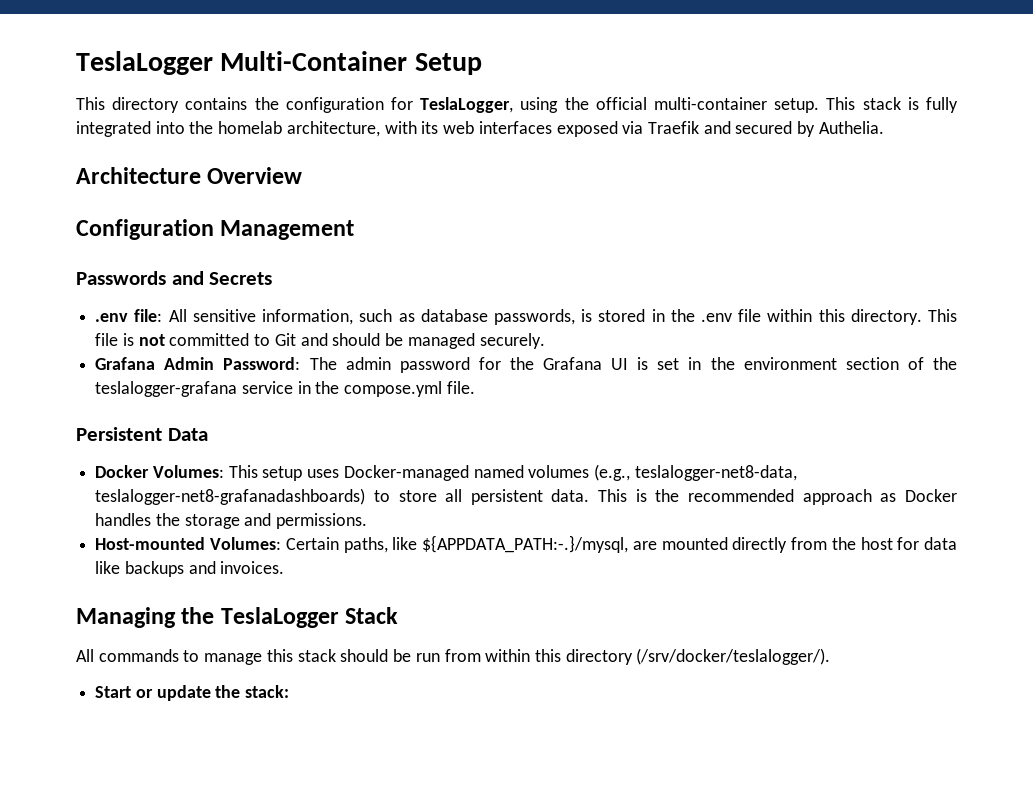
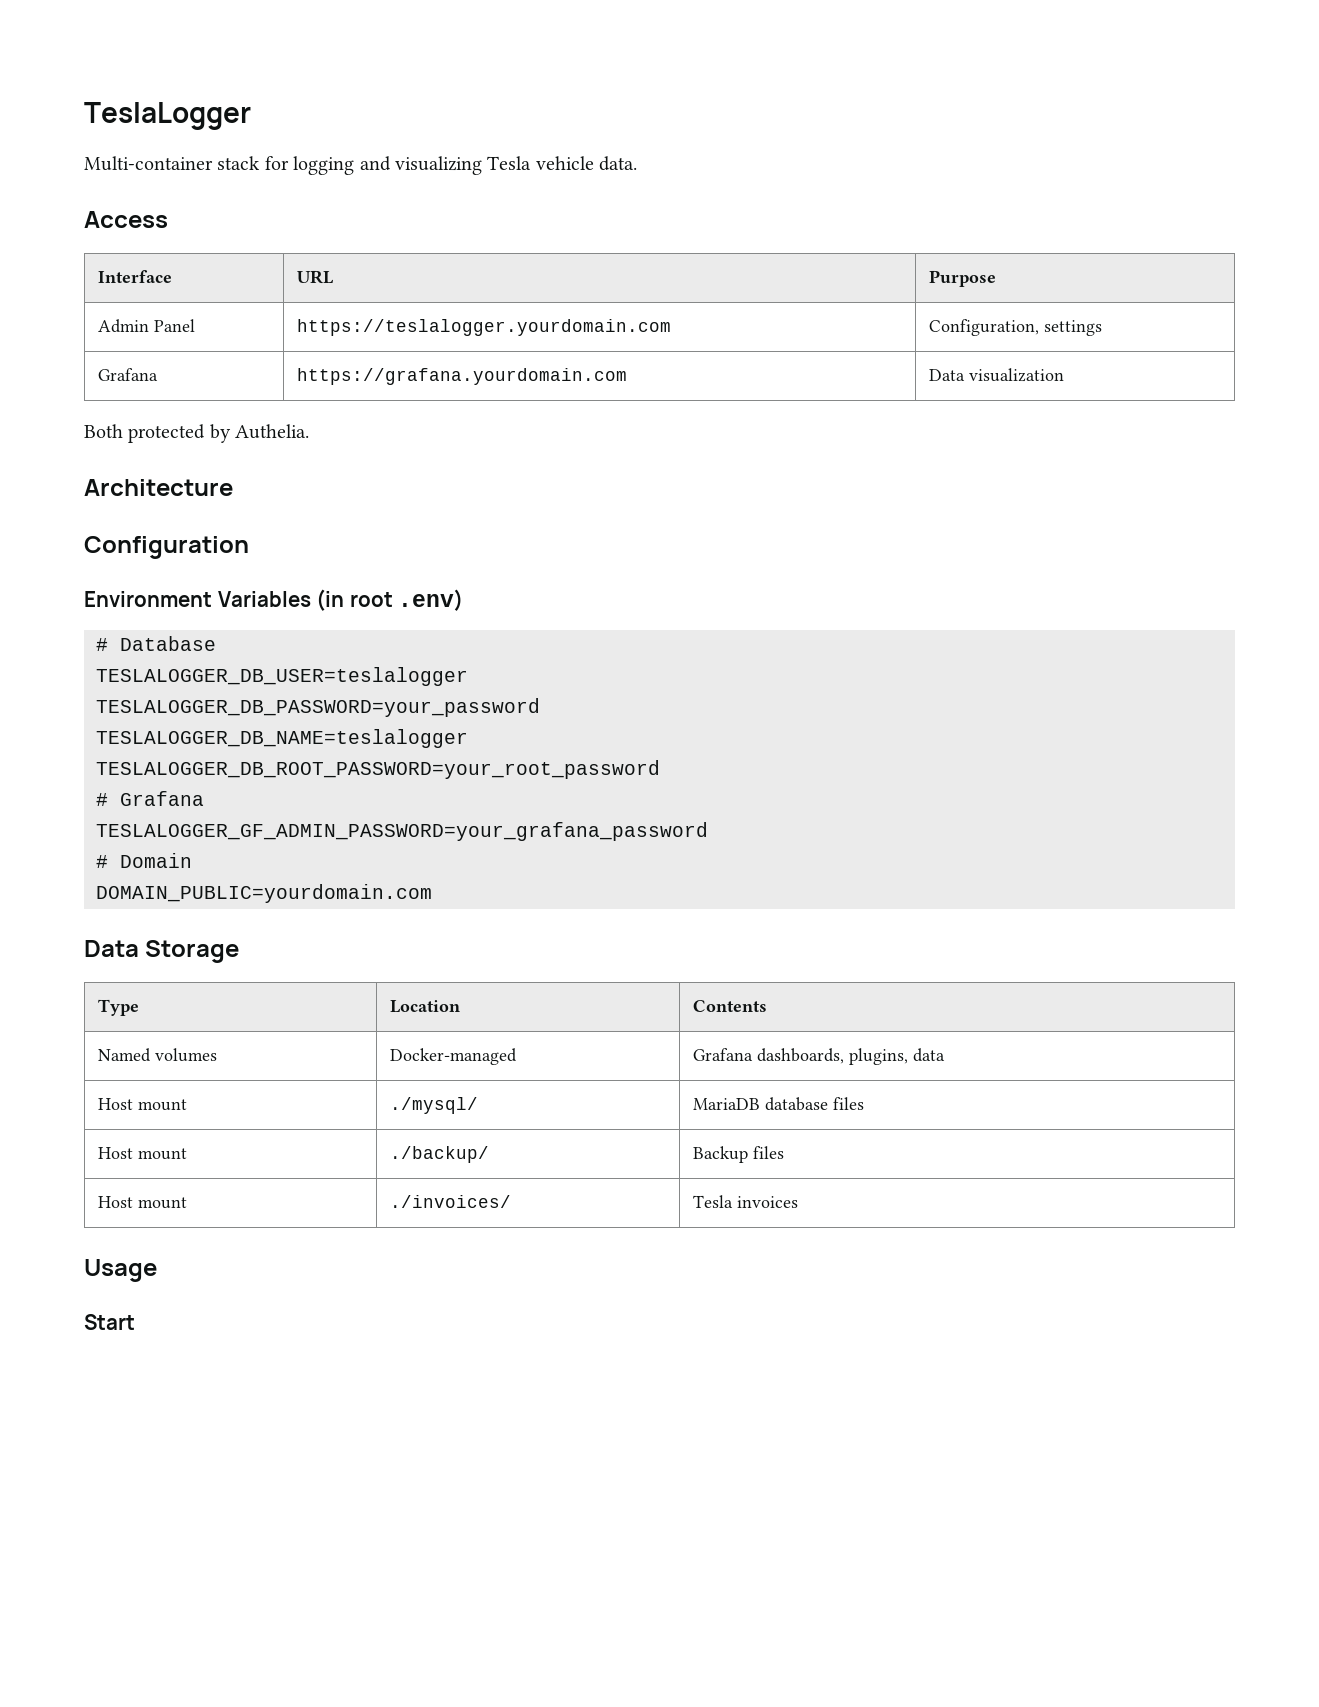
- TeslaLogger Multi-Container Setup
- This directory contains the configuration for TeslaLogger, using the official multi-container setup. This stack is fully integrated into the homelab architecture, with its web interfaces exposed via Traefik and secured by Authelia.
+ TeslaLogger
+ Multi-container stack for logging and visualizing Tesla vehicle data.
+ Access
+ Interface | URL | Purpose
+ Admin Panel | https://teslalogger.yourdomain.com | Configuration, settings
+ Grafana | https://grafana.yourdomain.com | Data visualization
+ Both protected by Authelia.
- Architecture Overview
+ Architecture
- Configuration Management
- Passwords and Secrets
- .env file: All sensitive information, such as database passwords, is stored in the .env file within this directory. This file is not committed to Git and should be managed securely.
- Grafana Admin Password: The admin password for the Grafana UI is set in the environment section of the teslalogger-grafana service in the compose.yml file.
- Persistent Data
- Docker Volumes: This setup uses Docker-managed named volumes (e.g., teslalogger-net8-data, teslalogger-net8-grafanadashboards) to store all persistent data. This is the recommended approach as Docker handles the storage and permissions.
- Host-mounted Volumes: Certain paths, like ${APPDATA_PATH:-.}/mysql, are mounted directly from the host for data like backups and invoices.
- Managing the TeslaLogger Stack
- All commands to manage this stack should be run from within this directory (/srv/docker/teslalogger/).
- Start or update the stack:
+ Configuration
+ Environment Variables (in root .env)
+ # Database
+ TESLALOGGER_DB_USER=teslalogger
+ TESLALOGGER_DB_PASSWORD=your_password
+ TESLALOGGER_DB_NAME=teslalogger
+ TESLALOGGER_DB_ROOT_PASSWORD=your_root_password
+ # Grafana
+ TESLALOGGER_GF_ADMIN_PASSWORD=your_grafana_password
+ # Domain
+ DOMAIN_PUBLIC=yourdomain.com
+ Data Storage
+ Type | Location | Contents
+ Named volumes | Docker-managed | Grafana dashboards, plugins, data
+ Host mount | ./mysql/ | MariaDB database files
+ Host mount | ./backup/ | Backup files
+ Host mount | ./invoices/ | Tesla invoices
+ Usage
+ Start

